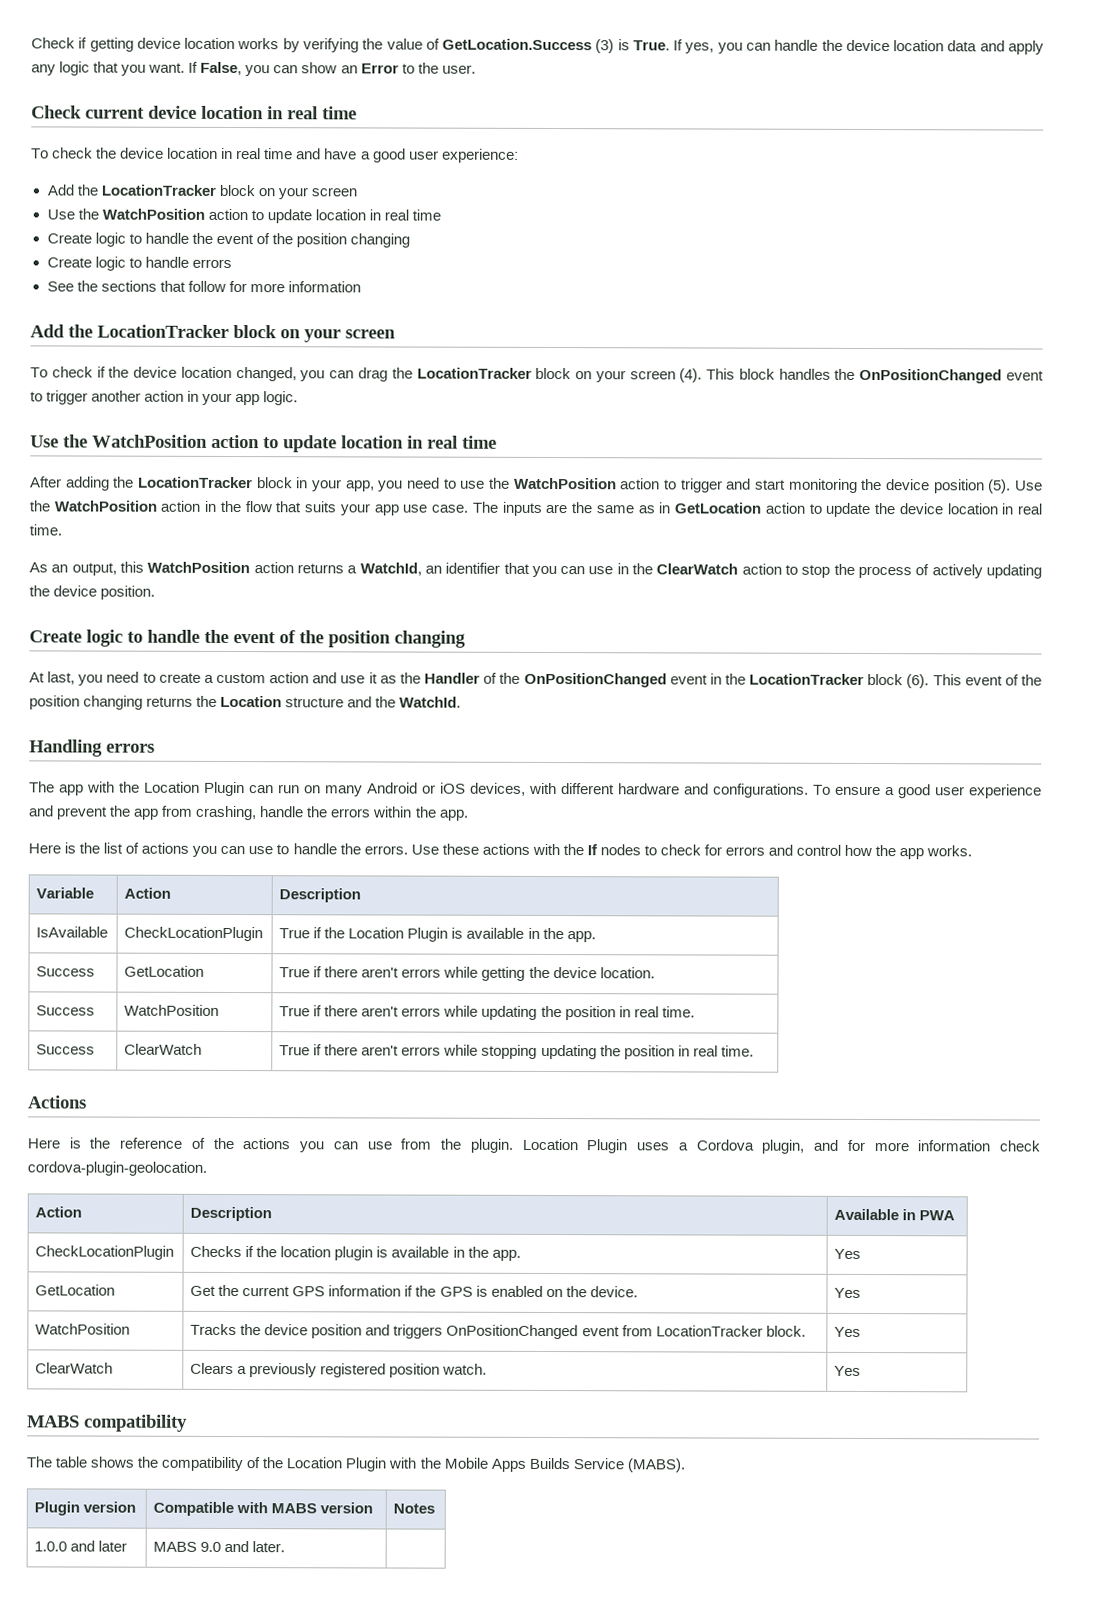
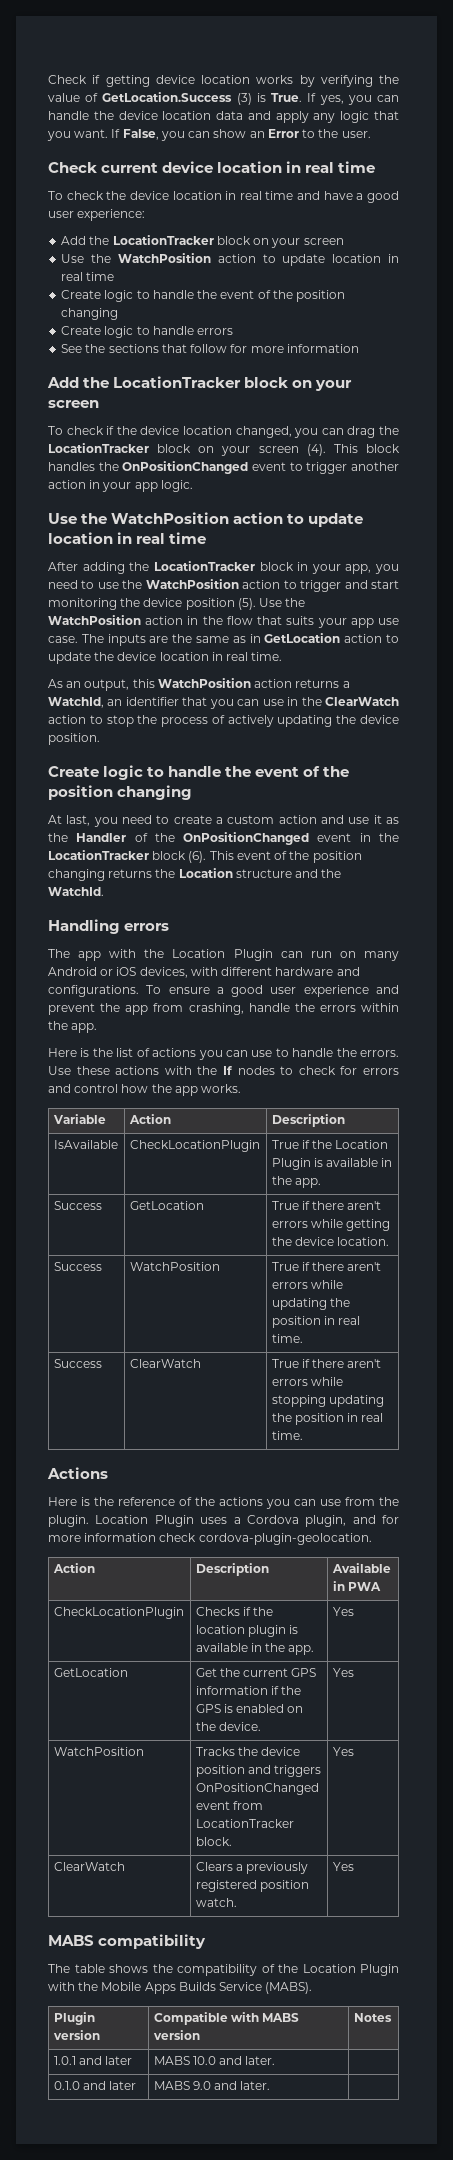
- 1.0.0 and later | MABS 9.0 and later. |
+ 1.0.1 and later | MABS 10.0 and later. |
+ 0.1.0 and later | MABS 9.0 and later. |

